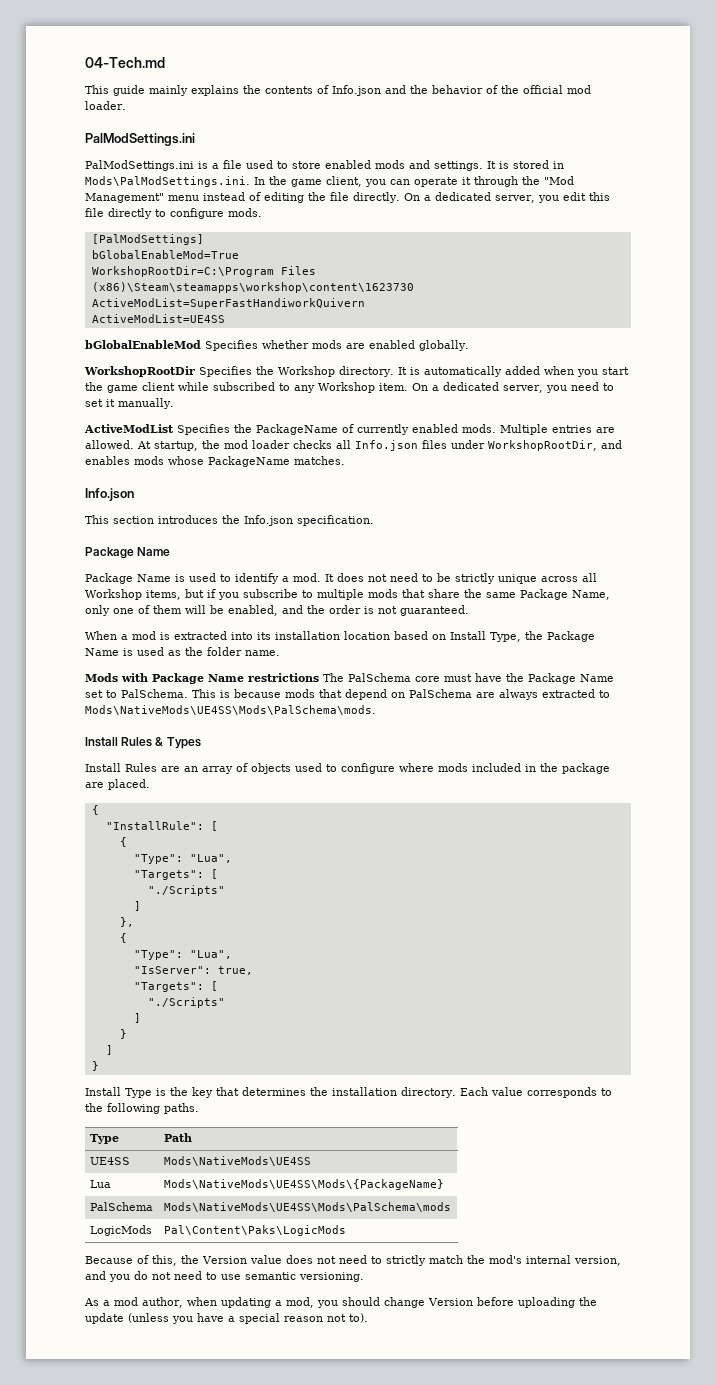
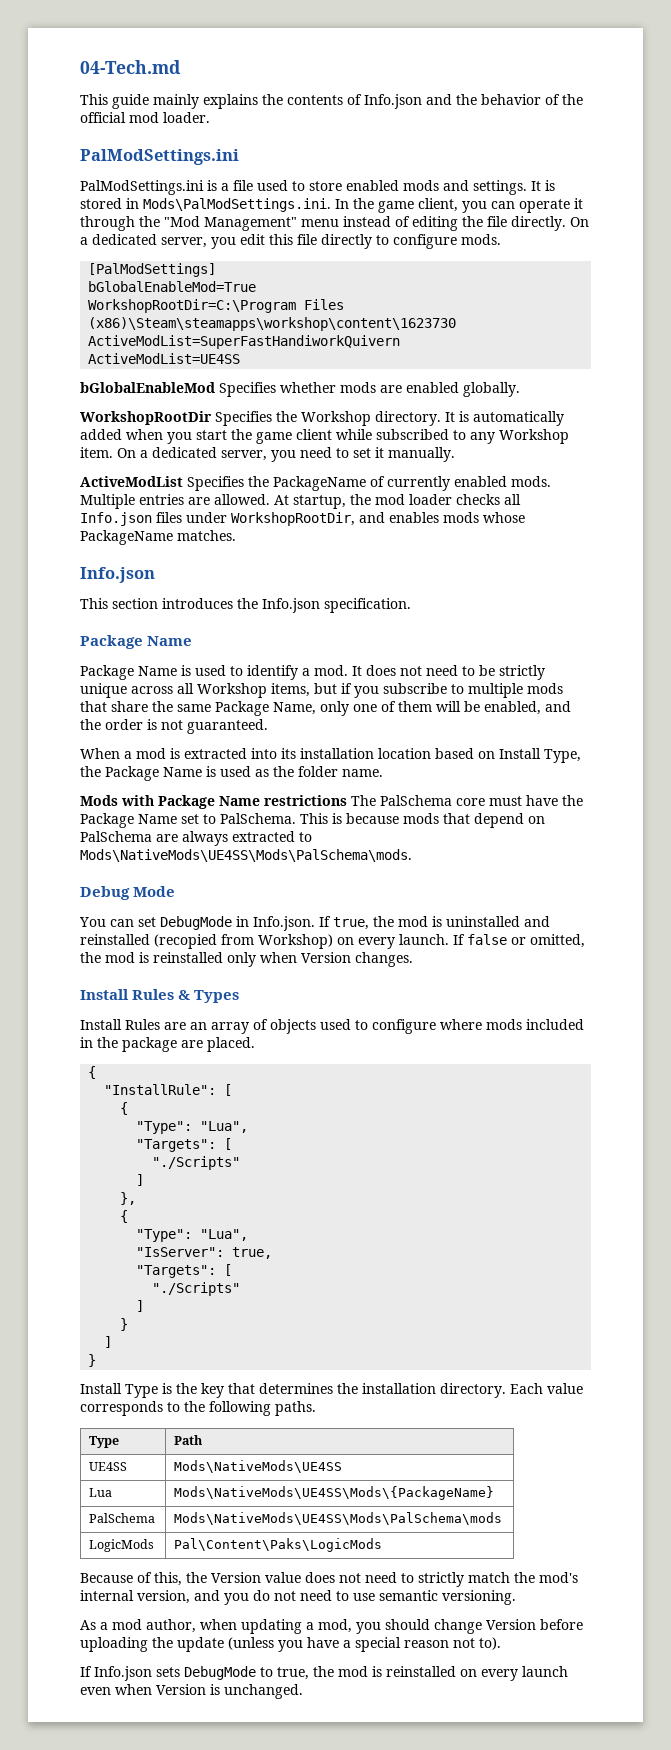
+ Debug Mode
+ You can set DebugMode in Info.json. If true, the mod is uninstalled and reinstalled (recopied from Workshop) on every launch. If false or omitted, the mod is reinstalled only when Version changes.
+ If Info.json sets DebugMode to true, the mod is reinstalled on every launch even when Version is unchanged.

